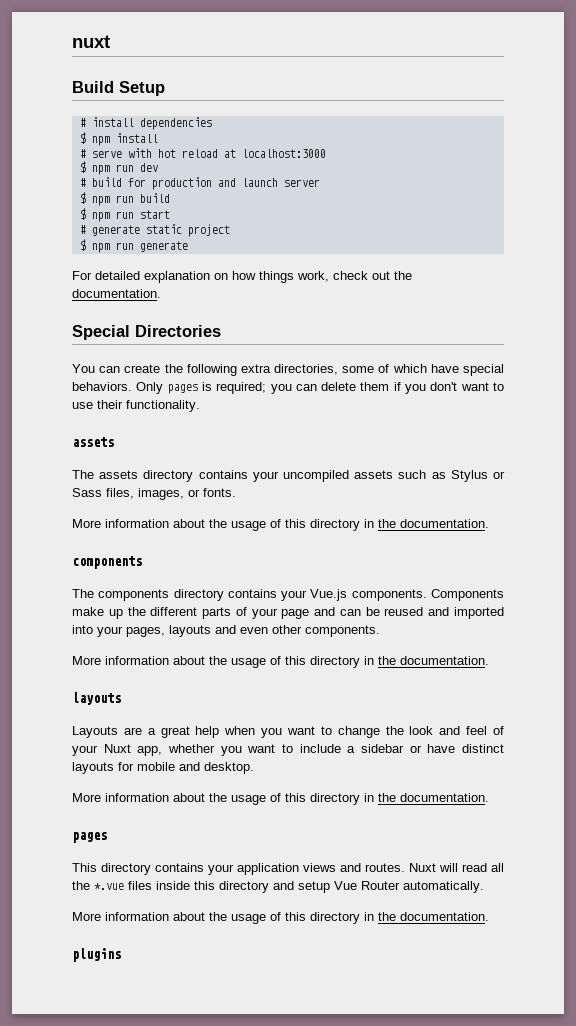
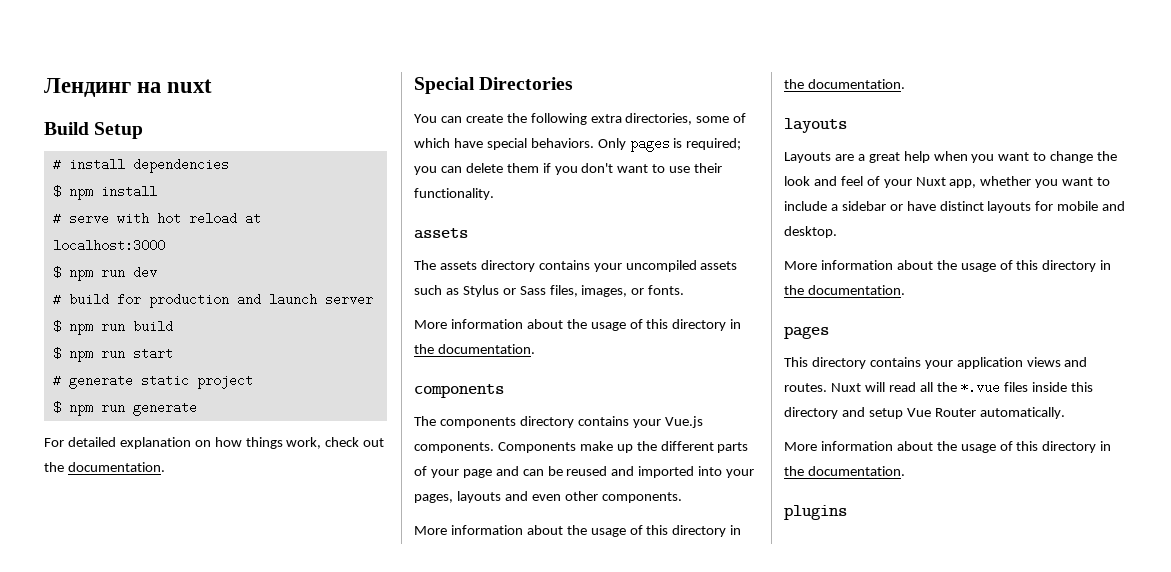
- nuxt
+ Лендинг на nuxt

